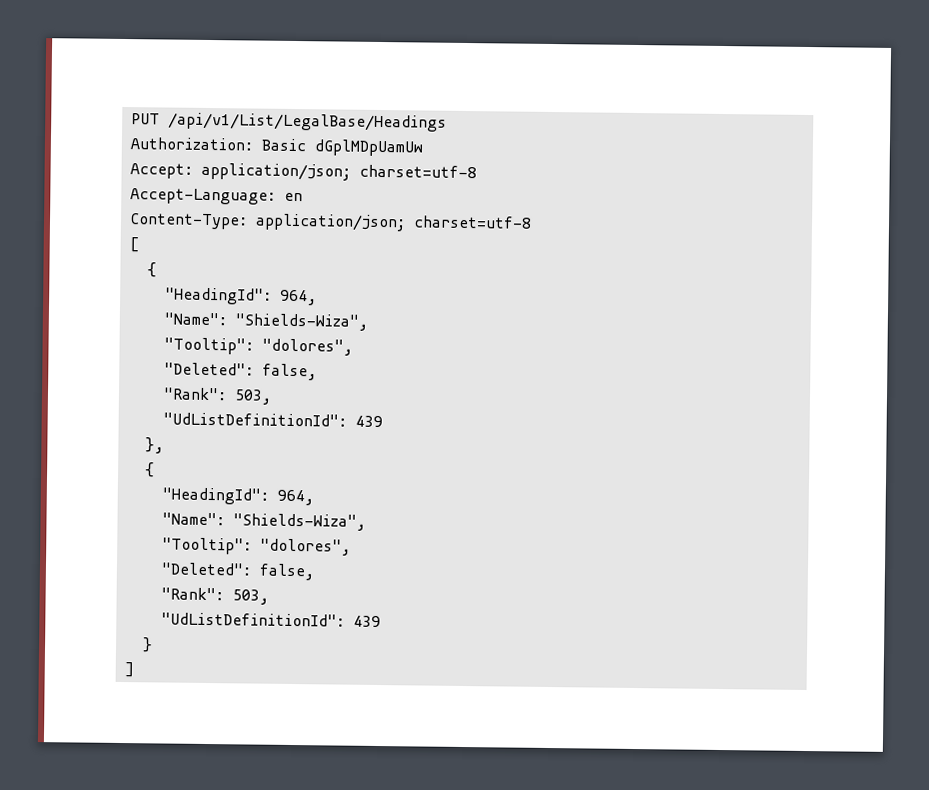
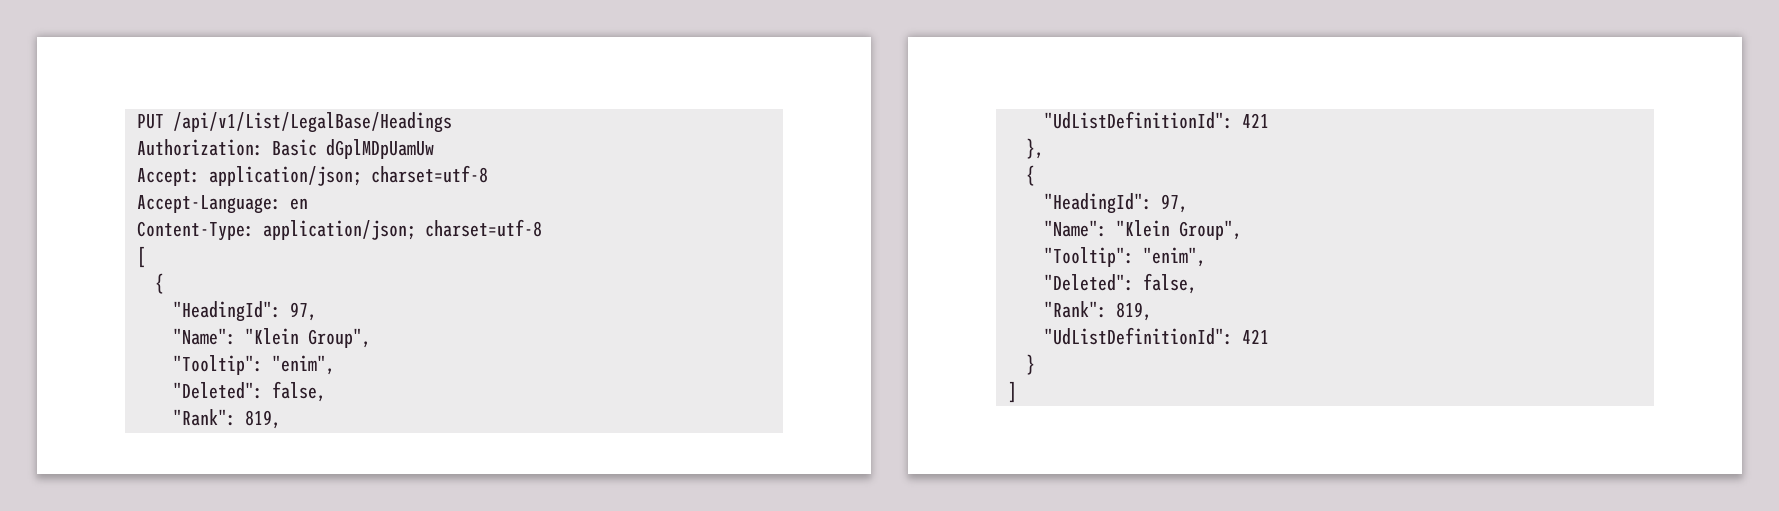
  [
  {
- "HeadingId": 964,
- "Name": "Shields-Wiza",
- "Tooltip": "dolores",
+ "HeadingId": 97,
+ "Name": "Klein Group",
+ "Tooltip": "enim",
  "Deleted": false,
- "Rank": 503,
- "UdListDefinitionId": 439
+ "Rank": 819,
+ "UdListDefinitionId": 421
  },
  {
- "HeadingId": 964,
- "Name": "Shields-Wiza",
- "Tooltip": "dolores",
+ "HeadingId": 97,
+ "Name": "Klein Group",
+ "Tooltip": "enim",
  "Deleted": false,
- "Rank": 503,
- "UdListDefinitionId": 439
+ "Rank": 819,
+ "UdListDefinitionId": 421

